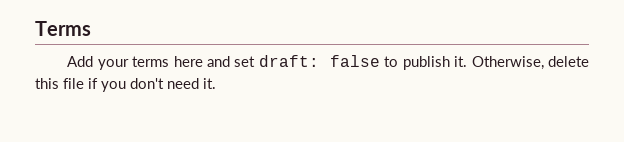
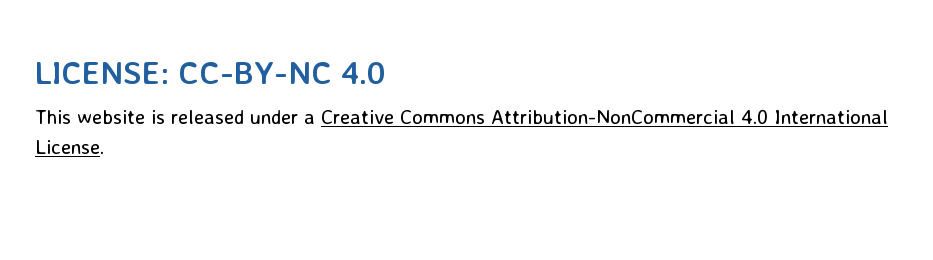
- Terms
- Add your terms here and set draft: false to publish it. Otherwise, delete this file if you don't need it.
+ LICENSE: CC-BY-NC 4.0
+ This website is released under a Creative Commons Attribution-NonCommercial 4.0 International License.

